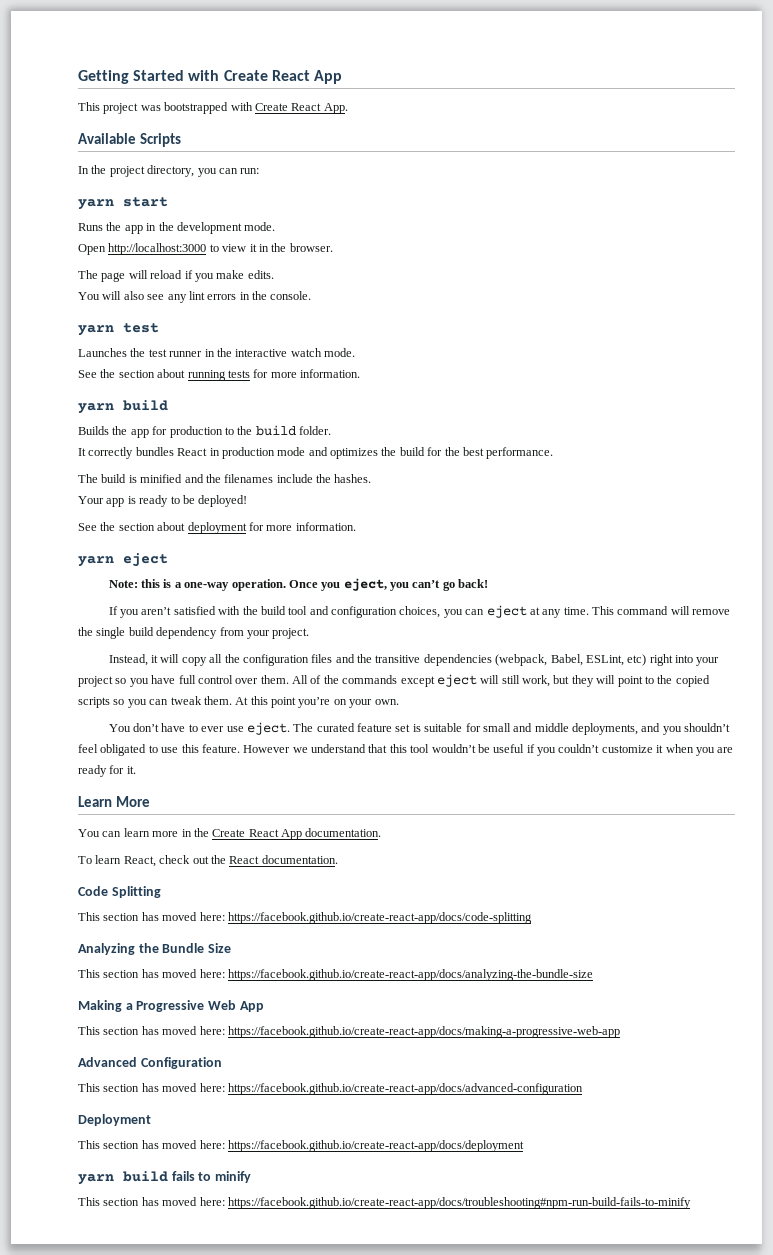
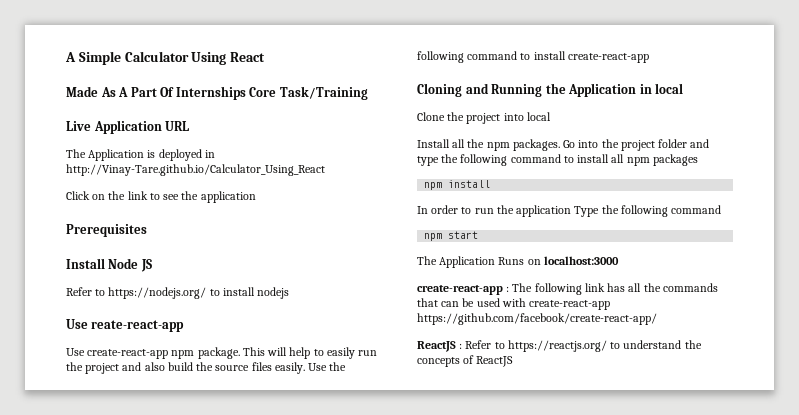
- Getting Started with Create React App
- This project was bootstrapped with Create React App.
- Available Scripts
- In the project directory, you can run:
- yarn start
- Runs the app in the development mode.
- Open http://localhost:3000 to view it in the browser.
- The page will reload if you make edits.
- You will also see any lint errors in the console.
- yarn test
- Launches the test runner in the interactive watch mode.
- See the section about running tests for more information.
- yarn build
- Builds the app for production to the build folder.
- It correctly bundles React in production mode and optimizes the build for the best performance.
- The build is minified and the filenames include the hashes.
- Your app is ready to be deployed!
- See the section about deployment for more information.
- yarn eject
- Note: this is a one-way operation. Once you eject, you can’t go back!
- If you aren’t satisfied with the build tool and configuration choices, you can eject at any time. This command will remove the single build dependency from your project.
- Instead, it will copy all the configuration files and the transitive dependencies (webpack, Babel, ESLint, etc) right into your project so you have full control over them. All of the commands except eject will still work, but they will point to the copied scripts so you can tweak them. At this point you’re on your own.
- You don’t have to ever use eject. The curated feature set is suitable for small and middle deployments, and you shouldn’t feel obligated to use this feature. However we understand that this tool wouldn’t be useful if you couldn’t customize it when you are ready for it.
- Learn More
- You can learn more in the Create React App documentation.
- To learn React, check out the React documentation.
- Code Splitting
- This section has moved here: https://facebook.github.io/create-react-app/docs/code-splitting
- Analyzing the Bundle Size
- This section has moved here: https://facebook.github.io/create-react-app/docs/analyzing-the-bundle-size
- Making a Progressive Web App
- This section has moved here: https://facebook.github.io/create-react-app/docs/making-a-progressive-web-app
- Advanced Configuration
- This section has moved here: https://facebook.github.io/create-react-app/docs/advanced-configuration
- Deployment
- This section has moved here: https://facebook.github.io/create-react-app/docs/deployment
- yarn build fails to minify
- This section has moved here: https://facebook.github.io/create-react-app/docs/troubleshooting#npm-run-build-fails-to-minify
+ A Simple Calculator Using React
+ Made As A Part Of Internships Core Task/Training
+ Live Application URL
+ The Application is deployed in http://Vinay-Tare.github.io/Calculator_Using_React
+ Click on the link to see the application
+ Prerequisites
+ Install Node JS
+ Refer to https://nodejs.org/ to install nodejs
+ Use reate-react-app
+ Use create-react-app npm package. This will help to easily run the project and also build the source files easily. Use the following command to install create-react-app
+ Cloning and Running the Application in local
+ Clone the project into local
+ Install all the npm packages. Go into the project folder and type the following command to install all npm packages
+ npm install
+ In order to run the application Type the following command
+ npm start
+ The Application Runs on localhost:3000
+ create-react-app : The following link has all the commands that can be used with create-react-app https://github.com/facebook/create-react-app/
+ ReactJS : Refer to https://reactjs.org/ to understand the concepts of ReactJS

